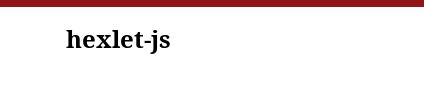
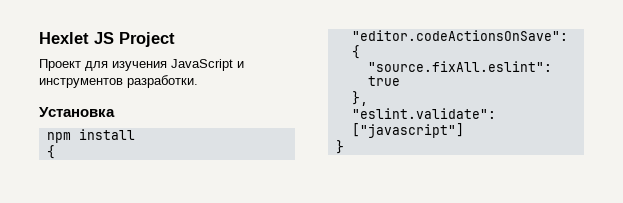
- hexlet-js
+ Hexlet JS Project
+ Проект для изучения JavaScript и инструментов разработки.
+ Установка
+ npm install
+ {
+ "editor.codeActionsOnSave": {
+ "source.fixAll.eslint": true
+ },
+ "eslint.validate": ["javascript"]
+ }

